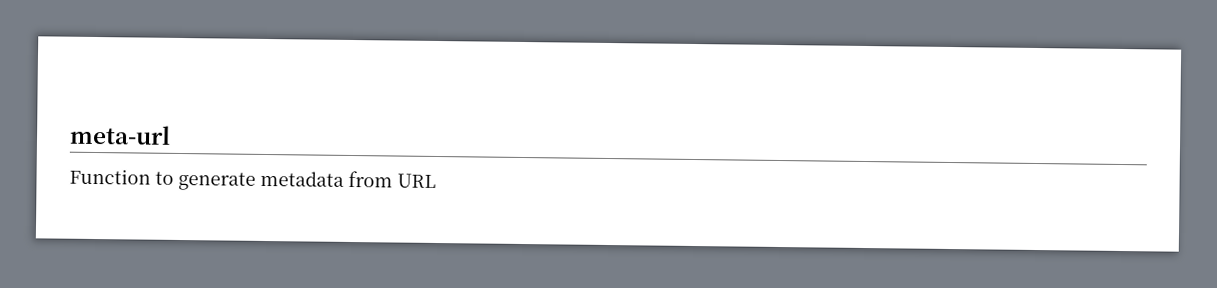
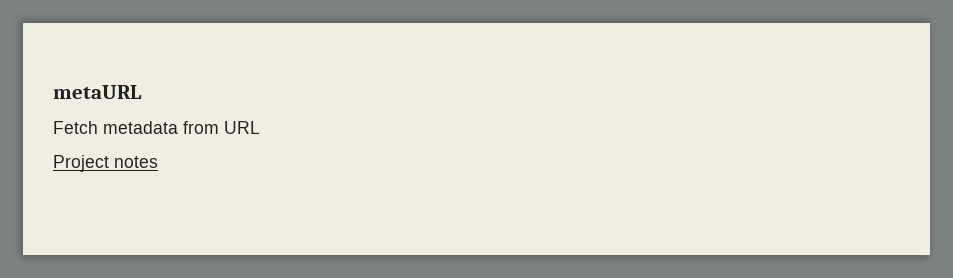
- meta-url
- Function to generate metadata from URL
+ metaURL
+ Fetch metadata from URL
+ Project notes

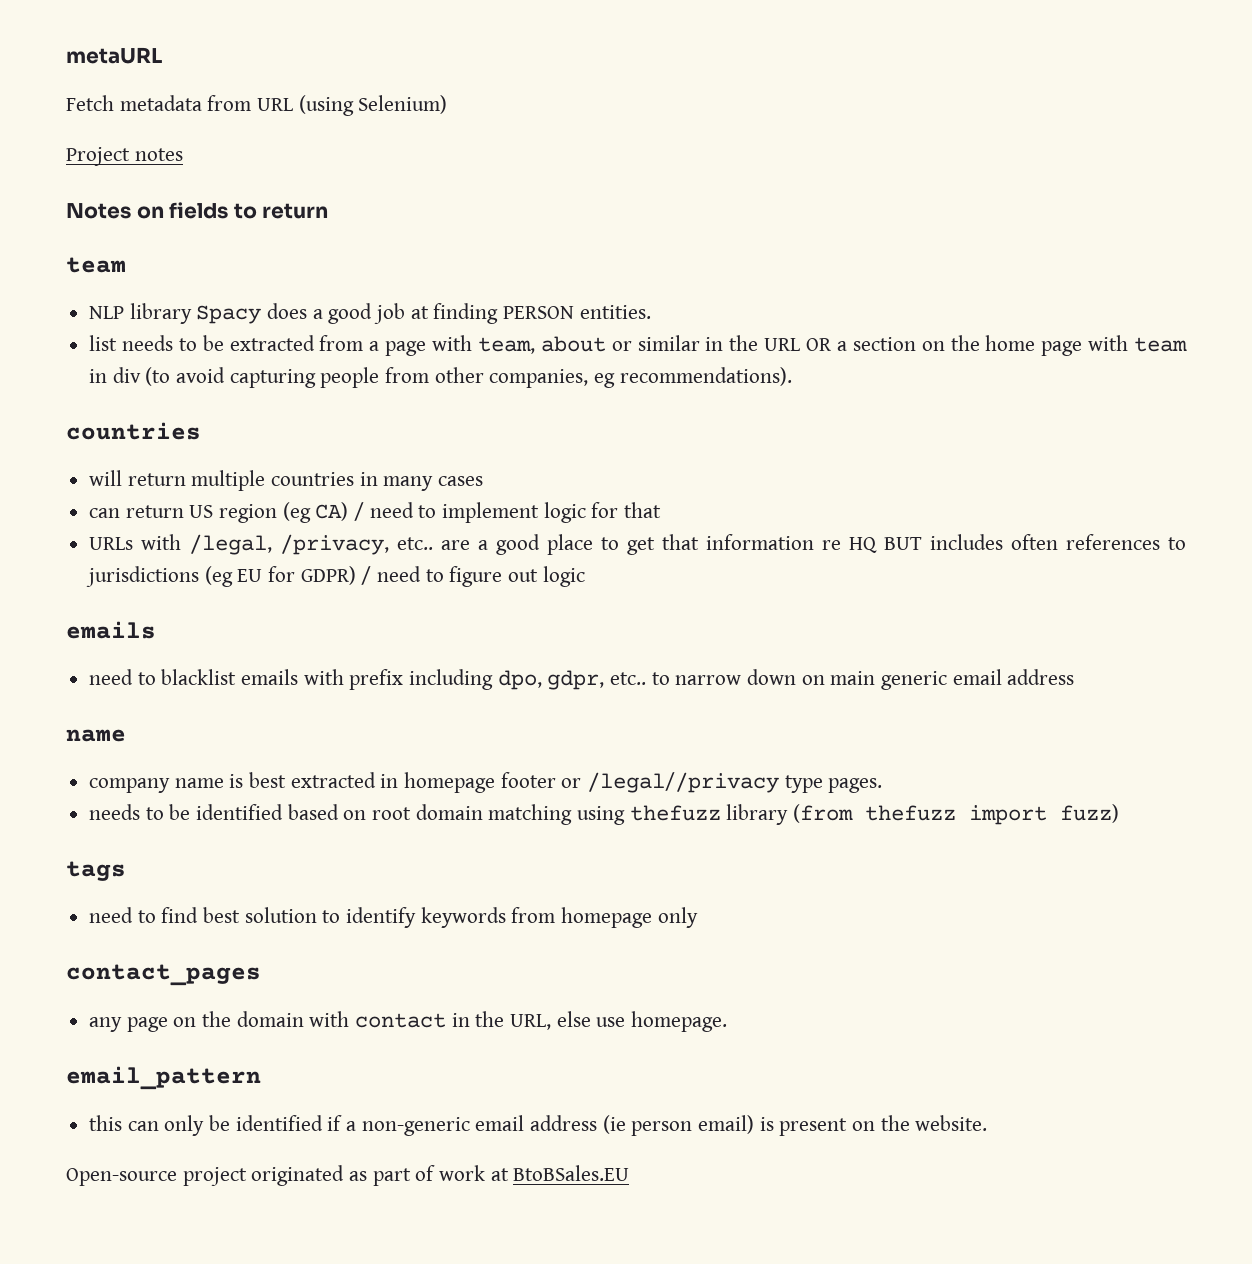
- Fetch metadata from URL
+ Fetch metadata from URL (using Selenium)
+ Notes on fields to return
+ team
+ NLP library Spacy does a good job at finding PERSON entities.
+ list needs to be extracted from a page with team, about or similar in the URL OR a section on the home page with team in div (to avoid capturing people from other companies, eg recommendations).
+ countries
+ will return multiple countries in many cases
+ can return US region (eg CA) / need to implement logic for that
+ URLs with /legal, /privacy, etc.. are a good place to get that information re HQ BUT includes often references to jurisdictions (eg EU for GDPR) / need to figure out logic
+ emails
+ need to blacklist emails with prefix including dpo, gdpr, etc.. to narrow down on main generic email address
+ name
+ company name is best extracted in homepage footer or /legal//privacy type pages.
+ needs to be identified based on root domain matching using thefuzz library (from thefuzz import fuzz)
+ tags
+ need to find best solution to identify keywords from homepage only
+ contact_pages
+ any page on the domain with contact in the URL, else use homepage.
+ email_pattern
+ this can only be identified if a non-generic email address (ie person email) is present on the website.
+ Open-source project originated as part of work at BtoBSales.EU

